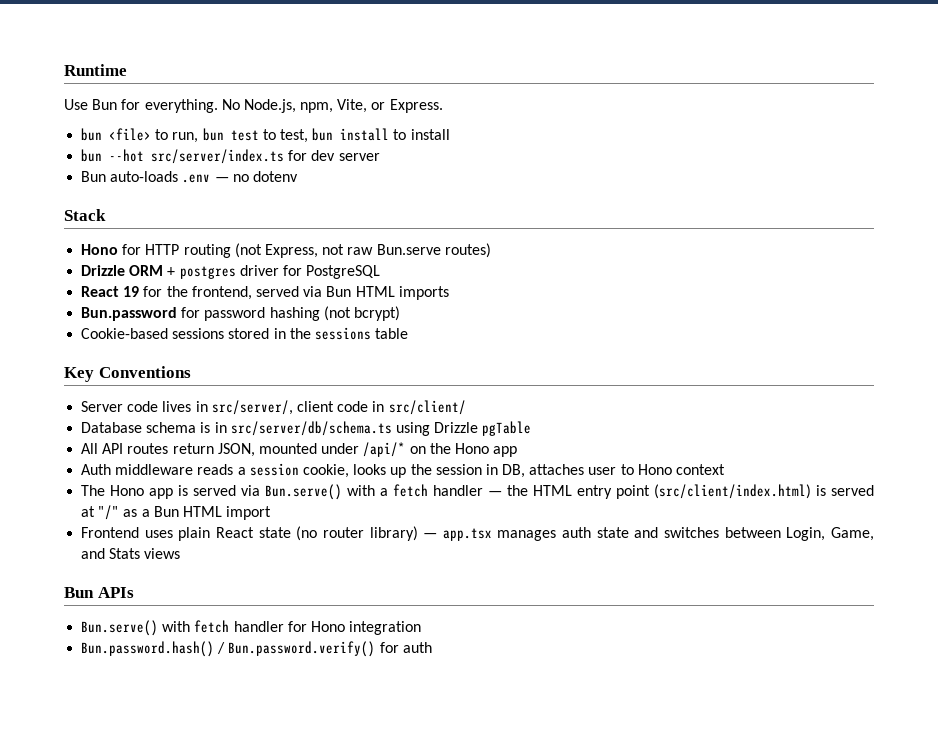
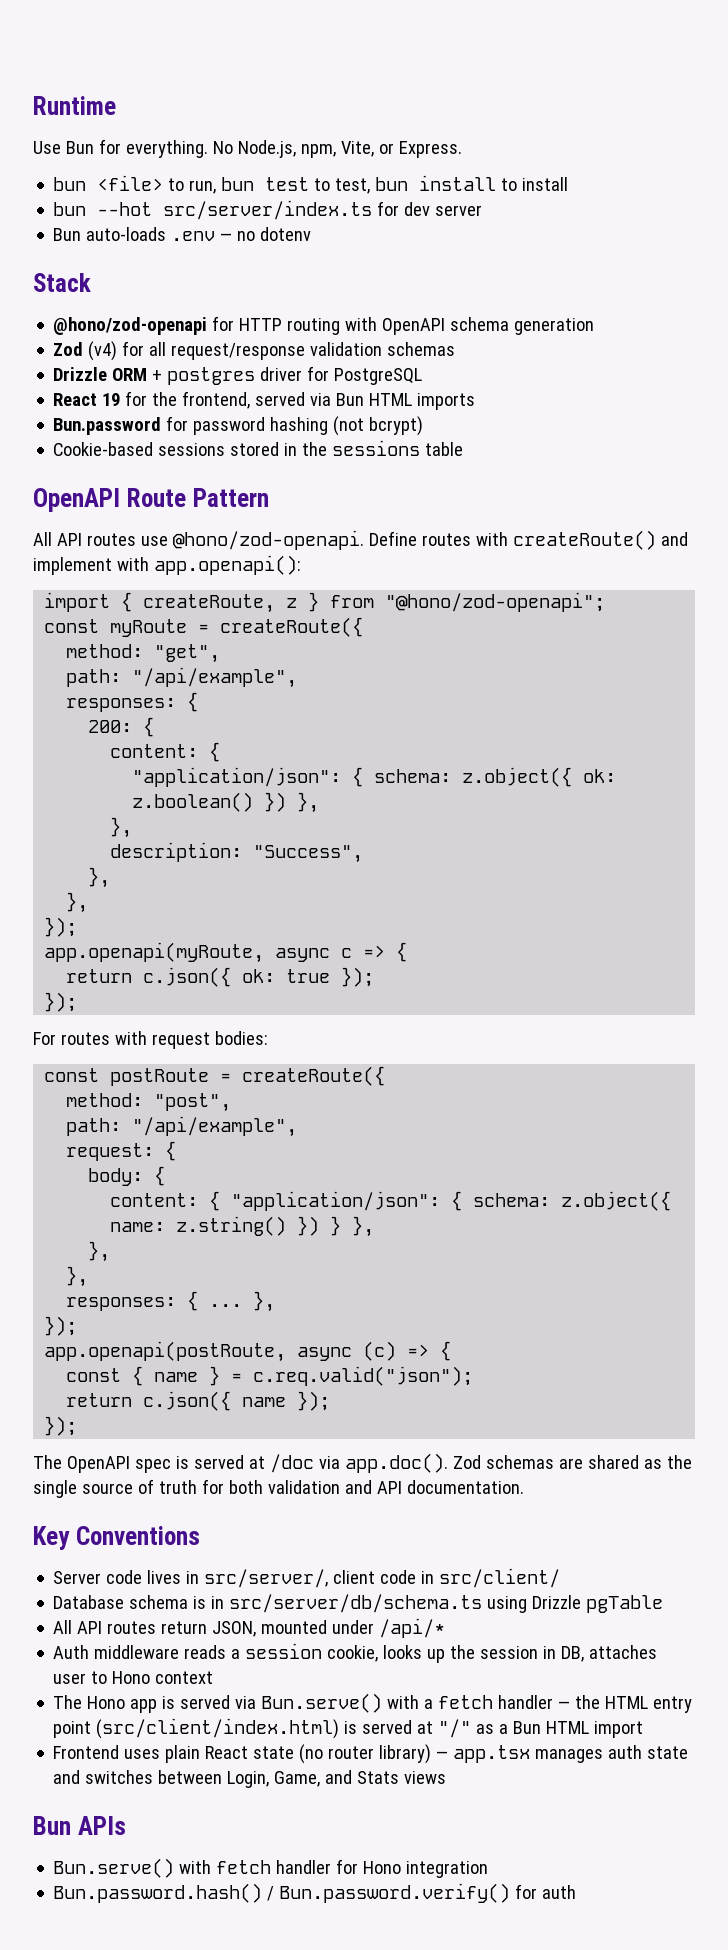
- Hono for HTTP routing (not Express, not raw Bun.serve routes)
+ @hono/zod-openapi for HTTP routing with OpenAPI schema generation
+ Zod (v4) for all request/response validation schemas
+ OpenAPI Route Pattern
+ All API routes use @hono/zod-openapi. Define routes with createRoute() and implement with app.openapi():
+ import { createRoute, z } from "@hono/zod-openapi";
+ const myRoute = createRoute({
+ method: "get",
+ path: "/api/example",
+ responses: {
+ 200: {
+ content: {
+ "application/json": { schema: z.object({ ok: z.boolean() }) },
+ },
+ description: "Success",
+ },
+ },
+ });
+ app.openapi(myRoute, async c => {
+ return c.json({ ok: true });
+ });
+ For routes with request bodies:
+ const postRoute = createRoute({
+ method: "post",
+ path: "/api/example",
+ request: {
+ body: {
+ content: { "application/json": { schema: z.object({ name: z.string() }) } },
+ },
+ },
+ responses: { ... },
+ });
+ app.openapi(postRoute, async (c) => {
+ const { name } = c.req.valid("json");
+ return c.json({ name });
+ });
+ The OpenAPI spec is served at /doc via app.doc(). Zod schemas are shared as the single source of truth for both validation and API documentation.
- All API routes return JSON, mounted under /api/* on the Hono app
+ All API routes return JSON, mounted under /api/*

